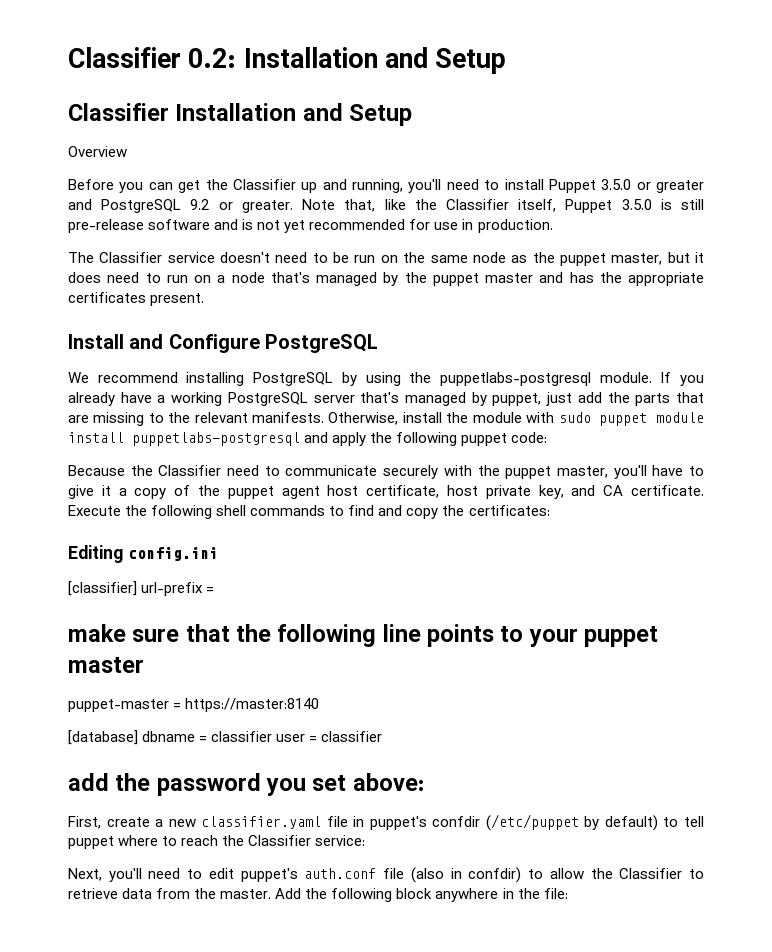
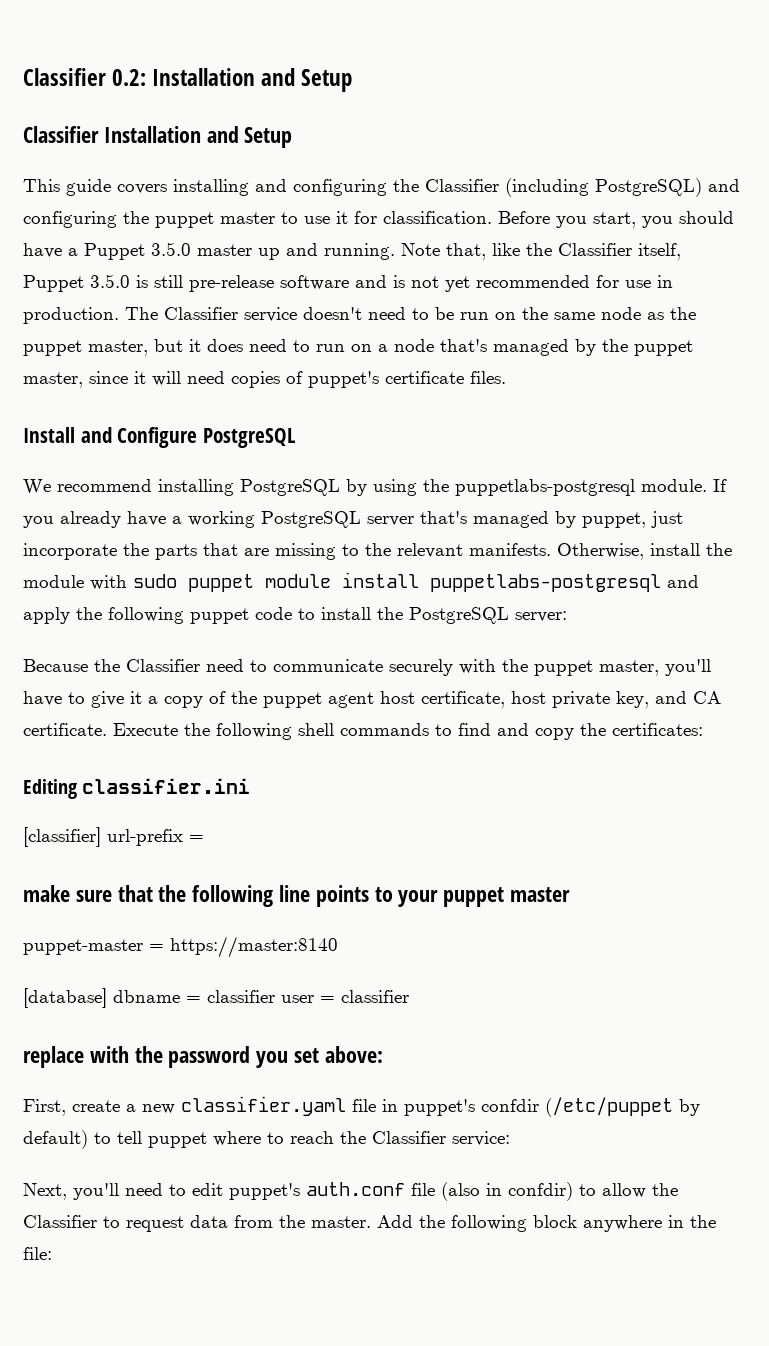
- Overview
- Before you can get the Classifier up and running, you'll need to install Puppet 3.5.0 or greater and PostgreSQL 9.2 or greater.
+ This guide covers installing and configuring the Classifier (including PostgreSQL) and configuring the puppet master to use it for classification. Before you start, you should have a Puppet 3.5.0 master up and running.
- Note that, like the Classifier itself, Puppet 3.5.0 is still pre-release software and is not yet recommended for use in production.
- The Classifier service doesn't need to be run on the same node as the puppet master, but it does need to run on a node that's managed by the puppet master and has the appropriate certificates present.
+ Note that, like the Classifier itself, Puppet 3.5.0 is still pre-release software and is not yet recommended for use in production. The Classifier service doesn't need to be run on the same node as the puppet master, but it does need to run on a node that's managed by the puppet master, since it will need copies of puppet's certificate files.
- If you already have a working PostgreSQL server that's managed by puppet, just add the parts that are missing to the relevant manifests.
+ If you already have a working PostgreSQL server that's managed by puppet, just incorporate the parts that are missing to the relevant manifests.
- Otherwise, install the module with sudo puppet module install puppetlabs-postgresql and apply the following puppet code:
+ Otherwise, install the module with sudo puppet module install puppetlabs-postgresql and apply the following puppet code to install the PostgreSQL server:
- Editing config.ini
+ Editing classifier.ini
- add the password you set above:
+ replace with the password you set above:
- Next, you'll need to edit puppet's auth.conf file (also in confdir) to allow the Classifier to retrieve data from the master.
+ Next, you'll need to edit puppet's auth.conf file (also in confdir) to allow the Classifier to request data from the master.

